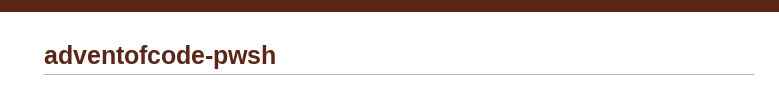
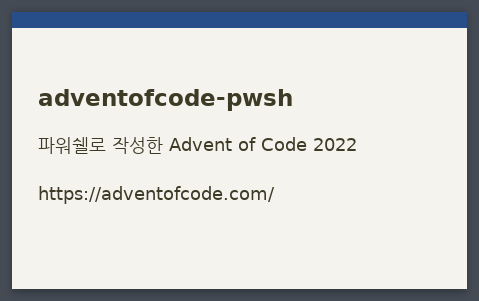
+ 파워쉘로 작성한 Advent of Code 2022
+ https://adventofcode.com/

